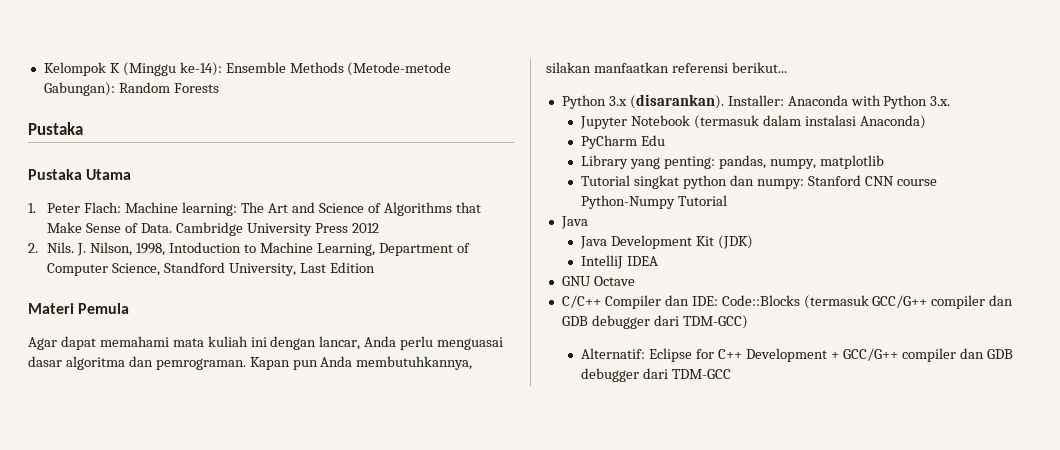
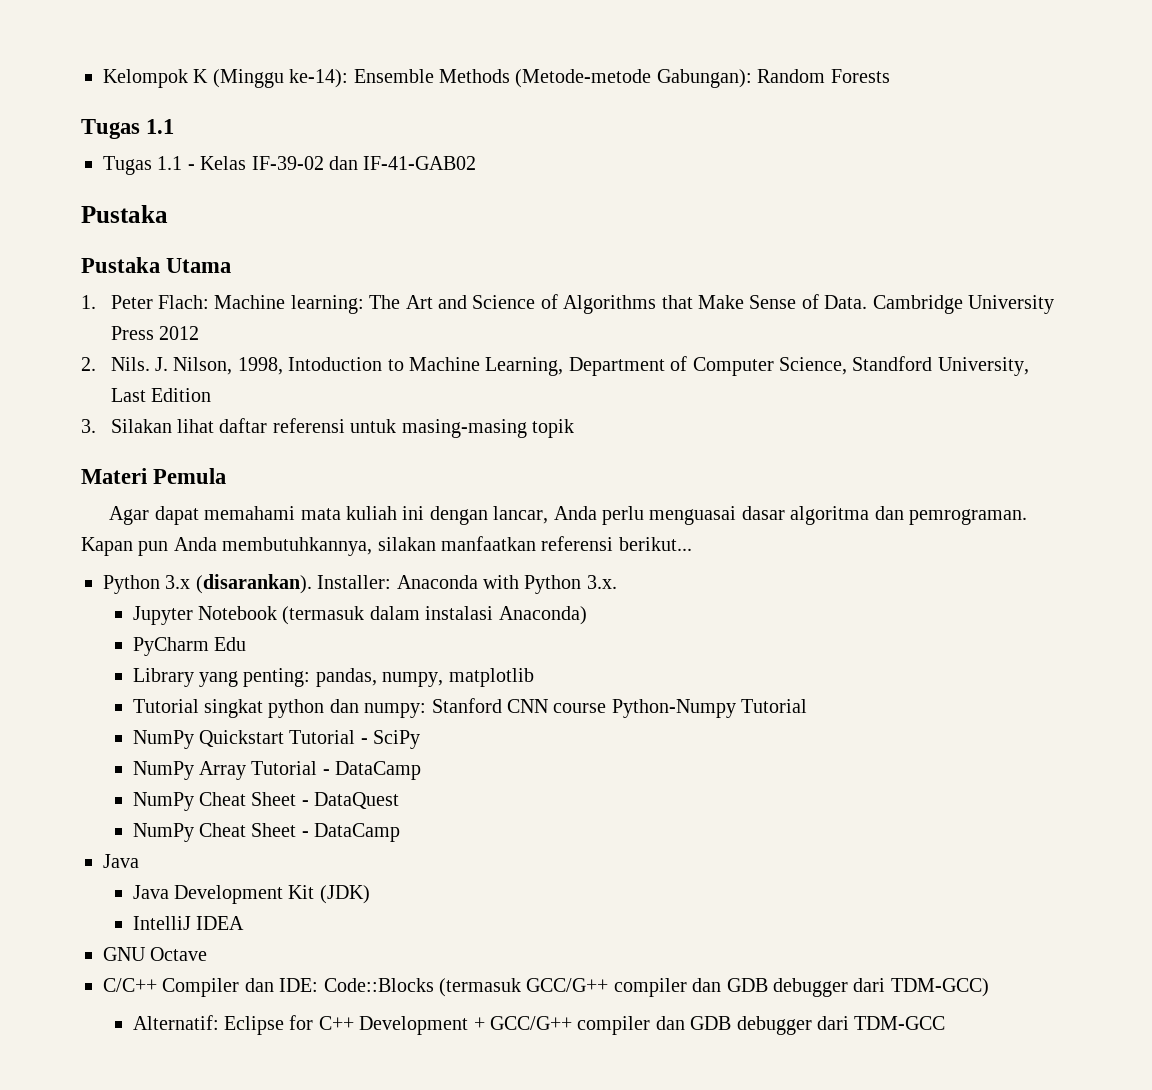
  Kelompok K (Minggu ke-14): Ensemble Methods (Metode-metode Gabungan): Random Forests
+ Tugas 1.1
+ Tugas 1.1 - Kelas IF-39-02 dan IF-41-GAB02
+ 3. Silakan lihat daftar referensi untuk masing-masing topik
+ NumPy Quickstart Tutorial - SciPy
+ NumPy Array Tutorial - DataCamp
+ NumPy Cheat Sheet - DataQuest
+ NumPy Cheat Sheet - DataCamp

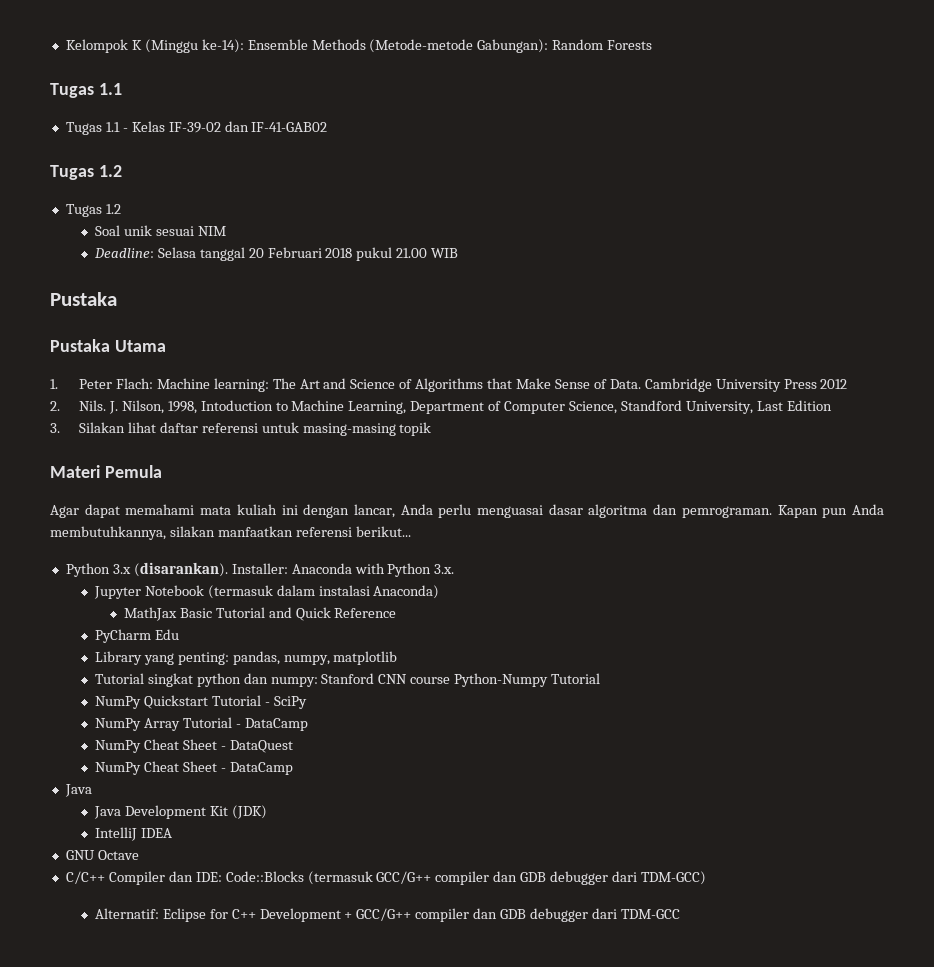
  Tugas 1.1 - Kelas IF-39-02 dan IF-41-GAB02
+ Tugas 1.2
+ Tugas 1.2
+ Soal unik sesuai NIM
+ Deadline: Selasa tanggal 20 Februari 2018 pukul 21.00 WIB
+ MathJax Basic Tutorial and Quick Reference

